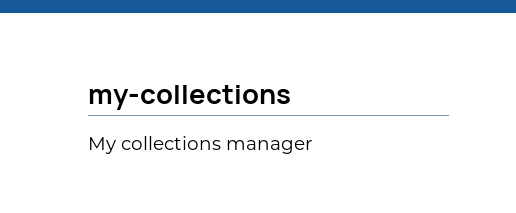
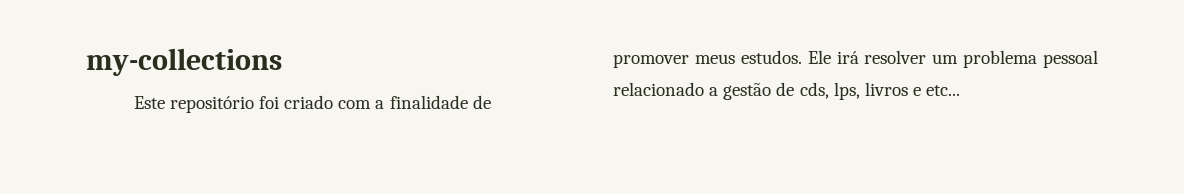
- My collections manager
+ Este repositório foi criado com a finalidade de promover meus estudos. Ele irá resolver um problema pessoal relacionado a gestão de cds, lps, livros e etc...

